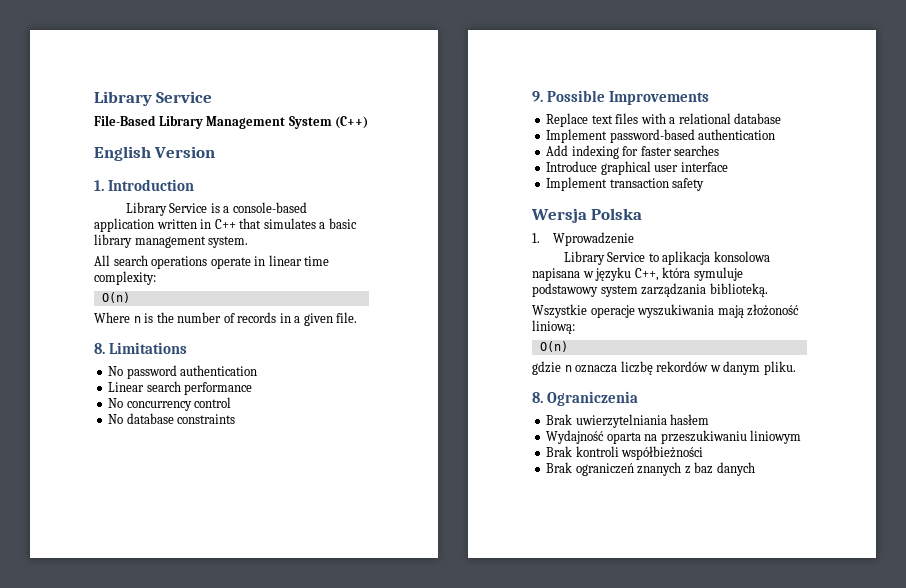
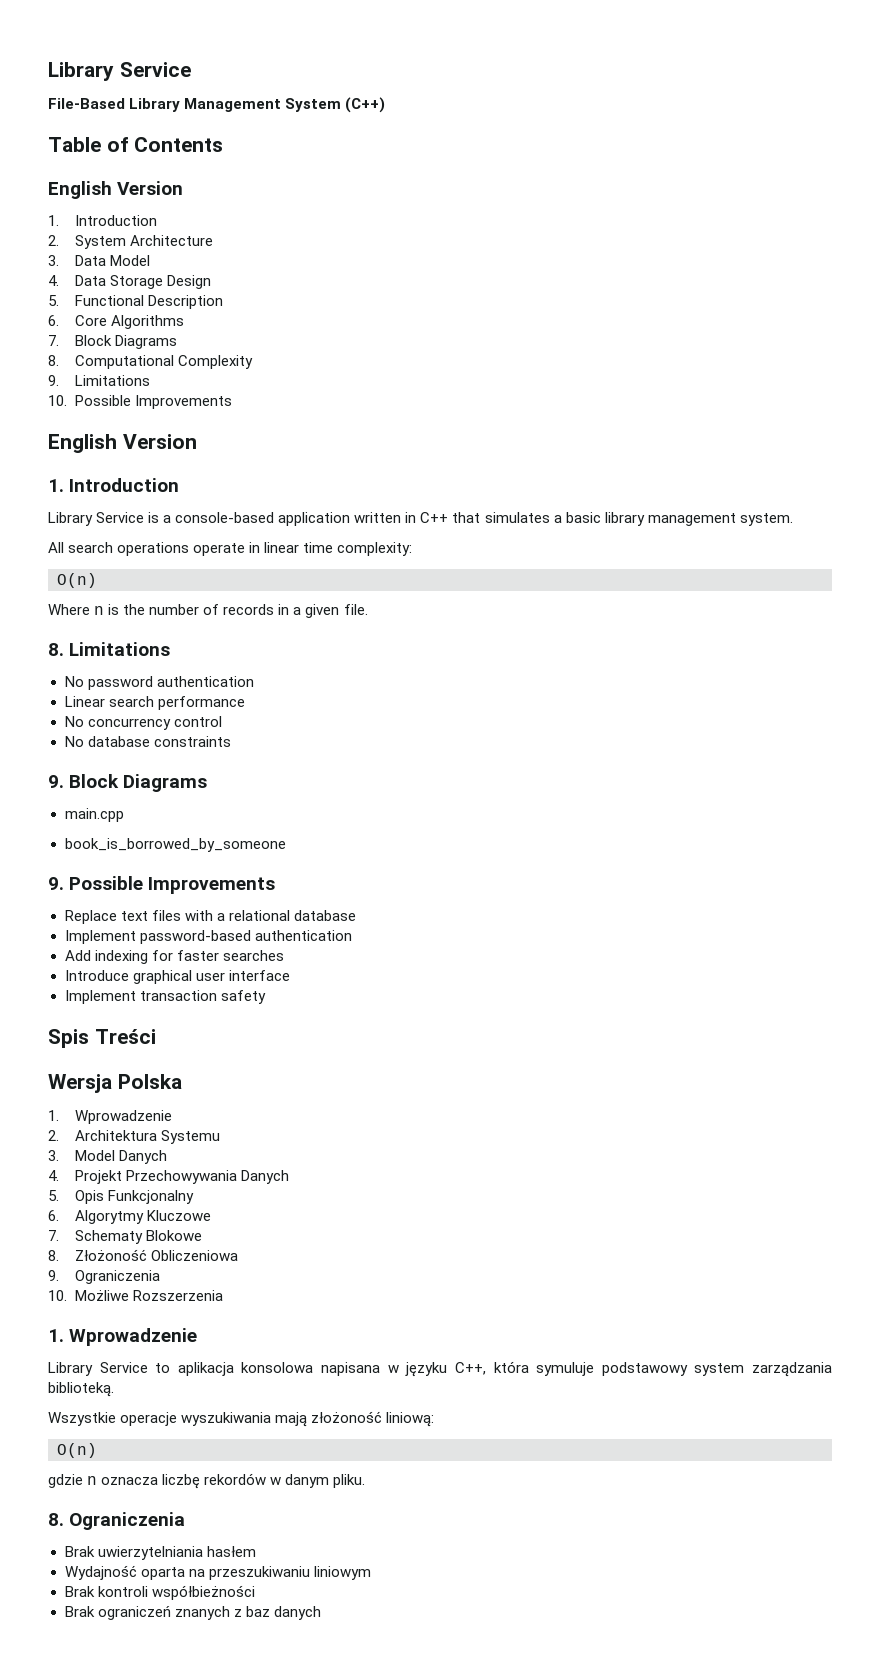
+ Table of Contents
+ English Version
+ 1. Introduction
+ 2. System Architecture
+ 3. Data Model
+ 4. Data Storage Design
+ 5. Functional Description
+ 6. Core Algorithms
+ 7. Block Diagrams
+ 8. Computational Complexity
+ 9. Limitations
+ 10. Possible Improvements
+ 9. Block Diagrams
+ main.cpp
+ book_is_borrowed_by_someone
+ Spis Treści
+ 2. Architektura Systemu
+ 3. Model Danych
+ 4. Projekt Przechowywania Danych
+ 5. Opis Funkcjonalny
+ 6. Algorytmy Kluczowe
+ 7. Schematy Blokowe
+ 8. Złożoność Obliczeniowa
+ 9. Ograniczenia
+ 10. Możliwe Rozszerzenia
+ 1. Wprowadzenie

